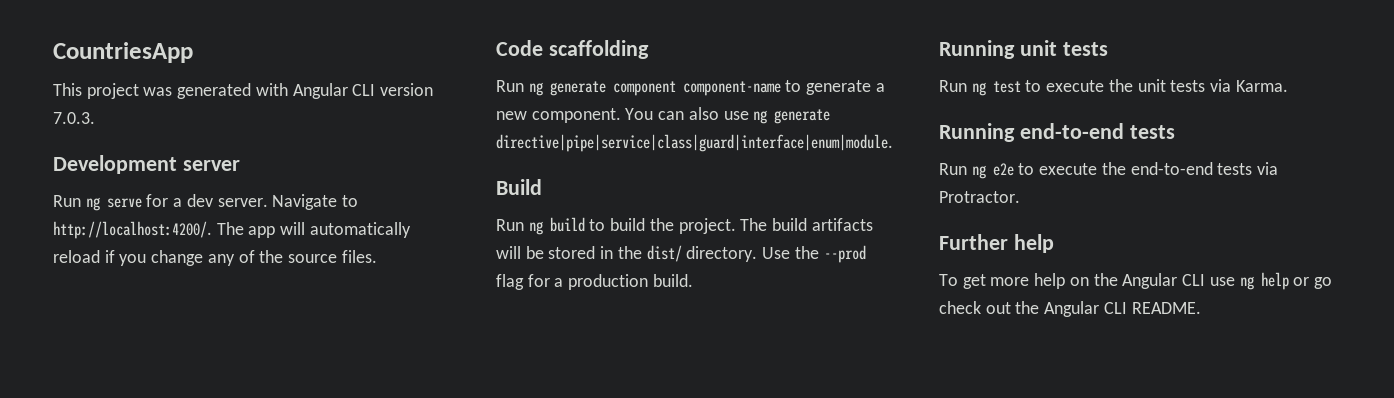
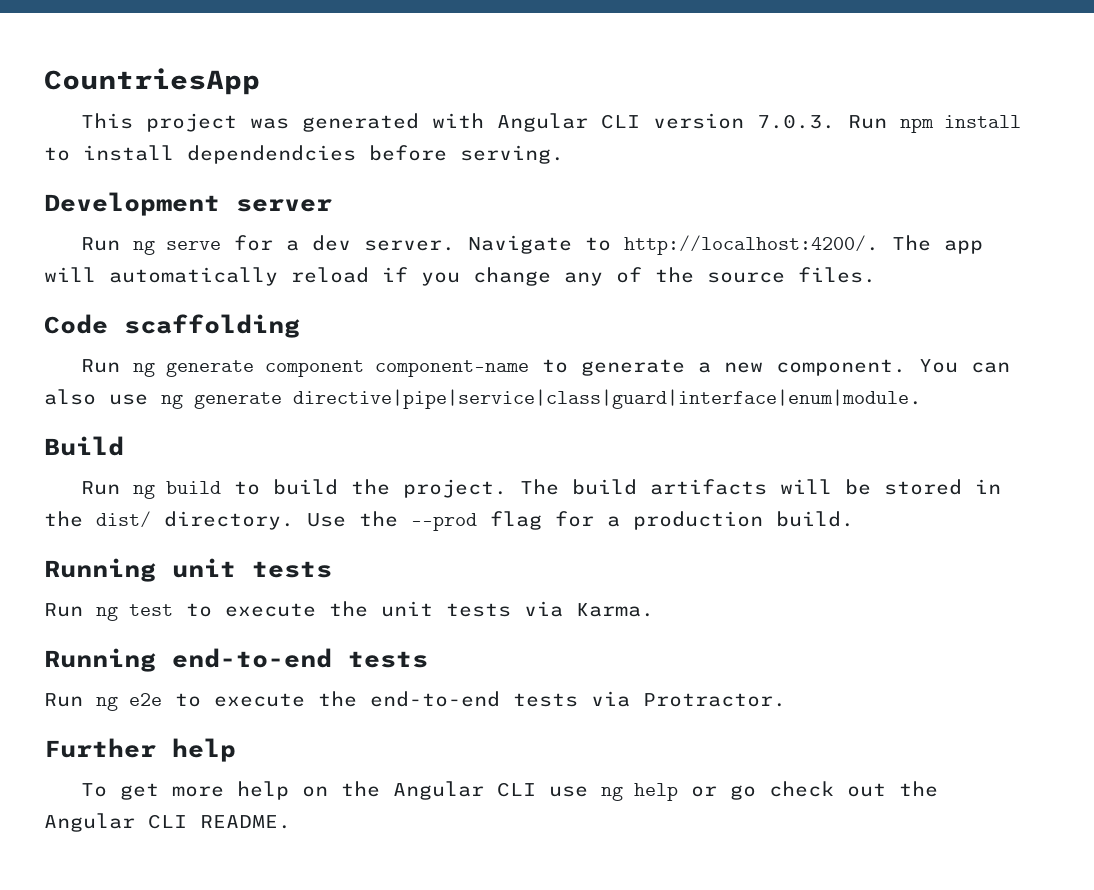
- This project was generated with Angular CLI version 7.0.3.
+ This project was generated with Angular CLI version 7.0.3. Run npm install to install dependendcies before serving.

